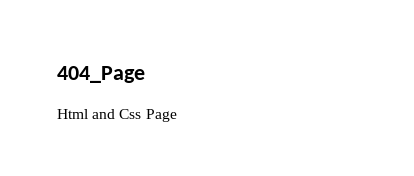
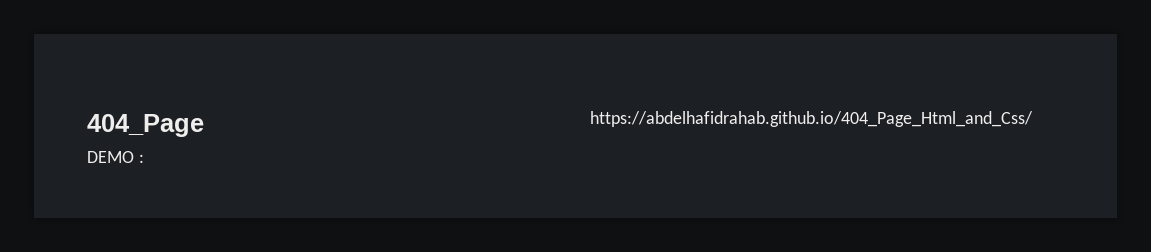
- Html and Css Page
+ DEMO : https://abdelhafidrahab.github.io/404_Page_Html_and_Css/

